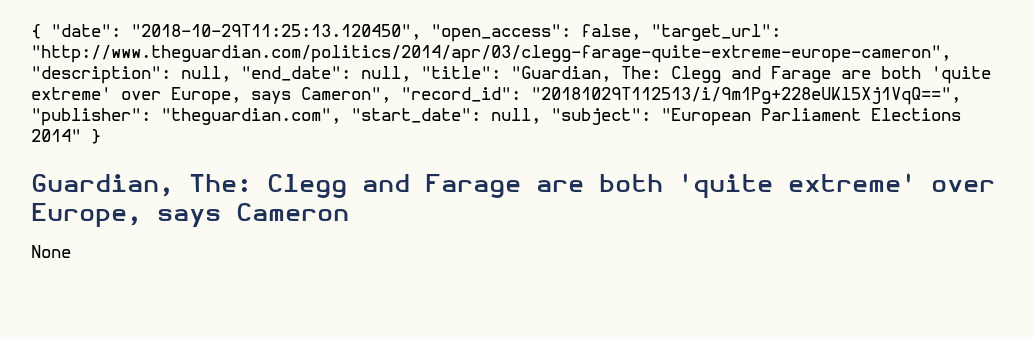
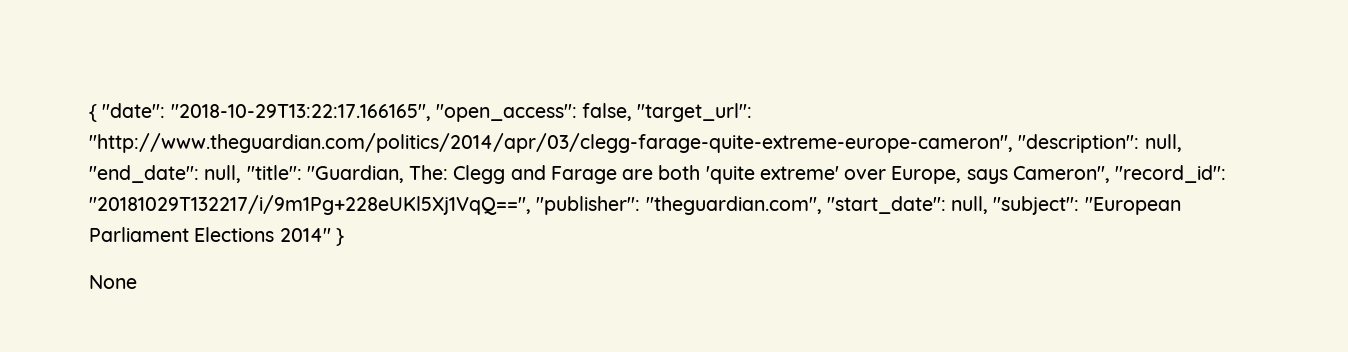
- { "date": "2018-10-29T11:25:13.120450", "open_access": false, "target_url": "http://www.theguardian.com/politics/2014/apr/03/clegg-farage-quite-extreme-europe-cameron", "description": null, "end_date": null, "title": "Guardian, The: Clegg and Farage are both 'quite extreme' over Europe, says Cameron", "record_id": "20181029T112513/i/9m1Pg+228eUKl5Xj1VqQ==", "publisher": "theguardian.com", "start_date": null, "subject": "European Parliament Elections 2014" }
+ { "date": "2018-10-29T13:22:17.166165", "open_access": false, "target_url": "http://www.theguardian.com/politics/2014/apr/03/clegg-farage-quite-extreme-europe-cameron", "description": null, "end_date": null, "title": "Guardian, The: Clegg and Farage are both 'quite extreme' over Europe, says Cameron", "record_id": "20181029T132217/i/9m1Pg+228eUKl5Xj1VqQ==", "publisher": "theguardian.com", "start_date": null, "subject": "European Parliament Elections 2014" }
- Guardian, The: Clegg and Farage are both 'quite extreme' over Europe, says Cameron

